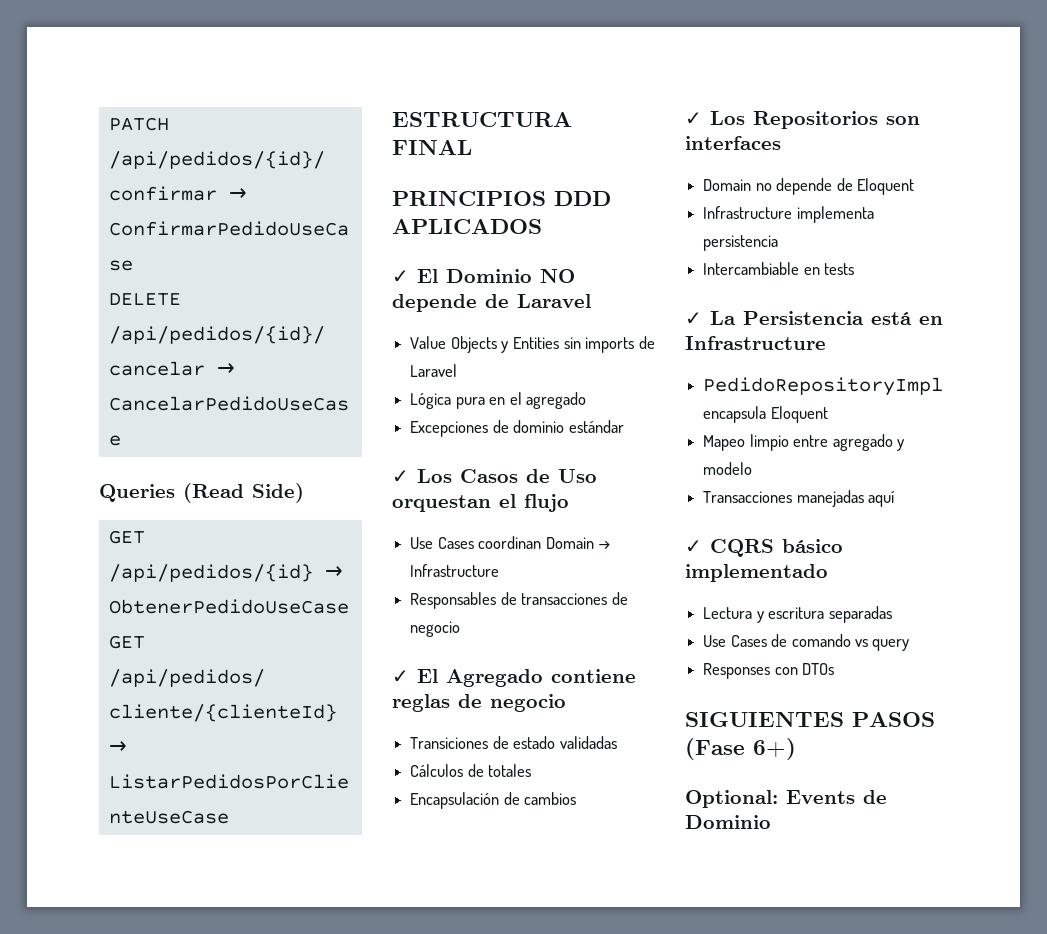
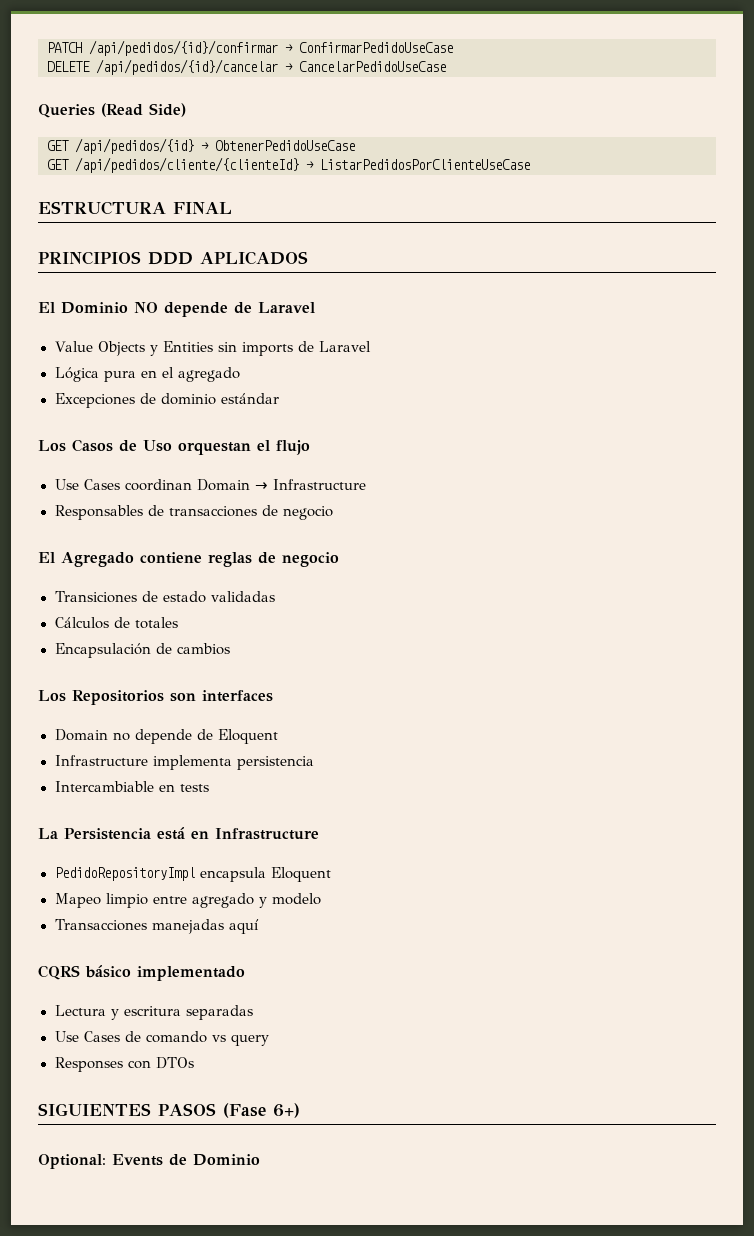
- ✓ El Dominio NO depende de Laravel
+ El Dominio NO depende de Laravel
- ✓ Los Casos de Uso orquestan el flujo
+ Los Casos de Uso orquestan el flujo
- ✓ El Agregado contiene reglas de negocio
+ El Agregado contiene reglas de negocio
- ✓ Los Repositorios son interfaces
+ Los Repositorios son interfaces
- ✓ La Persistencia está en Infrastructure
+ La Persistencia está en Infrastructure
- ✓ CQRS básico implementado
+ CQRS básico implementado

